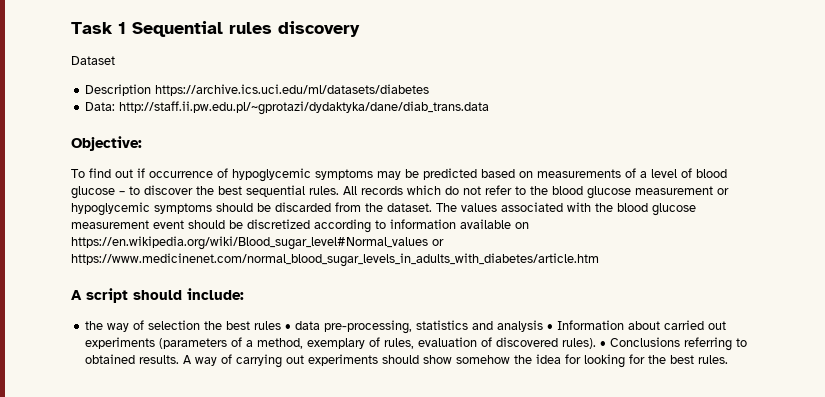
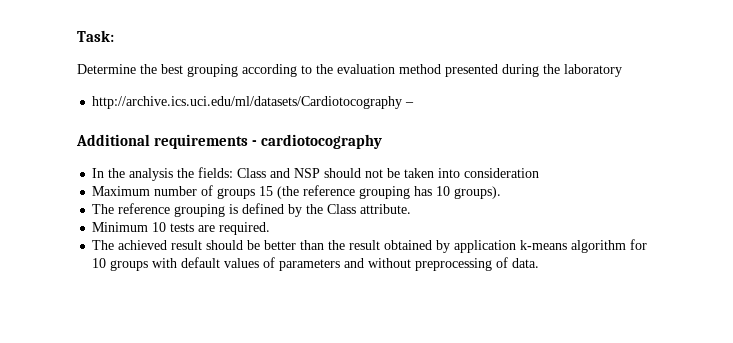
- Task 1 Sequential rules discovery
- Dataset
- Description https://archive.ics.uci.edu/ml/datasets/diabetes
- Data: http://staff.ii.pw.edu.pl/~gprotazi/dydaktyka/dane/diab_trans.data
- Objective:
- To find out if occurrence of hypoglycemic symptoms may be predicted based on measurements of a level of blood glucose – to discover the best sequential rules. All records which do not refer to the blood glucose measurement or hypoglycemic symptoms should be discarded from the dataset. The values associated with the blood glucose measurement event should be discretized according to information available on https://en.wikipedia.org/wiki/Blood_sugar_level#Normal_values or https://www.medicinenet.com/normal_blood_sugar_levels_in_adults_with_diabetes/article.htm
- A script should include:
- the way of selection the best rules • data pre-processing, statistics and analysis • Information about carried out experiments (parameters of a method, exemplary of rules, evaluation of discovered rules). • Conclusions referring to obtained results. A way of carrying out experiments should show somehow the idea for looking for the best rules.
+ Task:
+ Determine the best grouping according to the evaluation method presented during the laboratory
+ http://archive.ics.uci.edu/ml/datasets/Cardiotocography –
+ Additional requirements - cardiotocography
+ In the analysis the fields: Class and NSP should not be taken into consideration
+ Maximum number of groups 15 (the reference grouping has 10 groups).
+ The reference grouping is defined by the Class attribute.
+ Minimum 10 tests are required.
+ The achieved result should be better than the result obtained by application k-means algorithm for 10 groups with default values of parameters and without preprocessing of data.

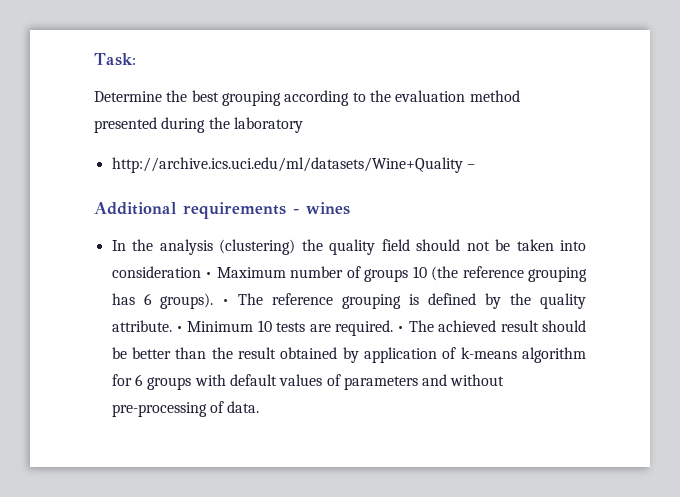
- http://archive.ics.uci.edu/ml/datasets/Cardiotocography –
+ http://archive.ics.uci.edu/ml/datasets/Wine+Quality –
- Additional requirements - cardiotocography
+ Additional requirements - wines
- In the analysis the fields: Class and NSP should not be taken into consideration
- Maximum number of groups 15 (the reference grouping has 10 groups).
- The reference grouping is defined by the Class attribute.
- Minimum 10 tests are required.
- The achieved result should be better than the result obtained by application k-means algorithm for 10 groups with default values of parameters and without preprocessing of data.
+ In the analysis (clustering) the quality field should not be taken into consideration • Maximum number of groups 10 (the reference grouping has 6 groups). • The reference grouping is defined by the quality attribute. • Minimum 10 tests are required. • The achieved result should be better than the result obtained by application of k-means algorithm for 6 groups with default values of parameters and without pre-processing of data.

